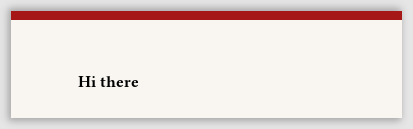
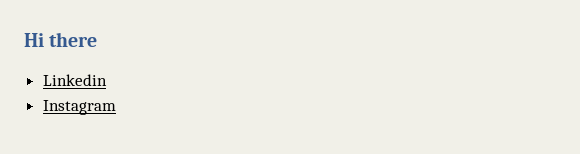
+ Linkedin
+ Instagram

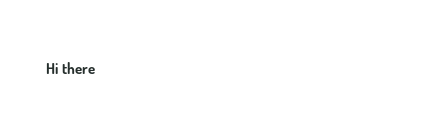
- Linkedin
- Instagram

